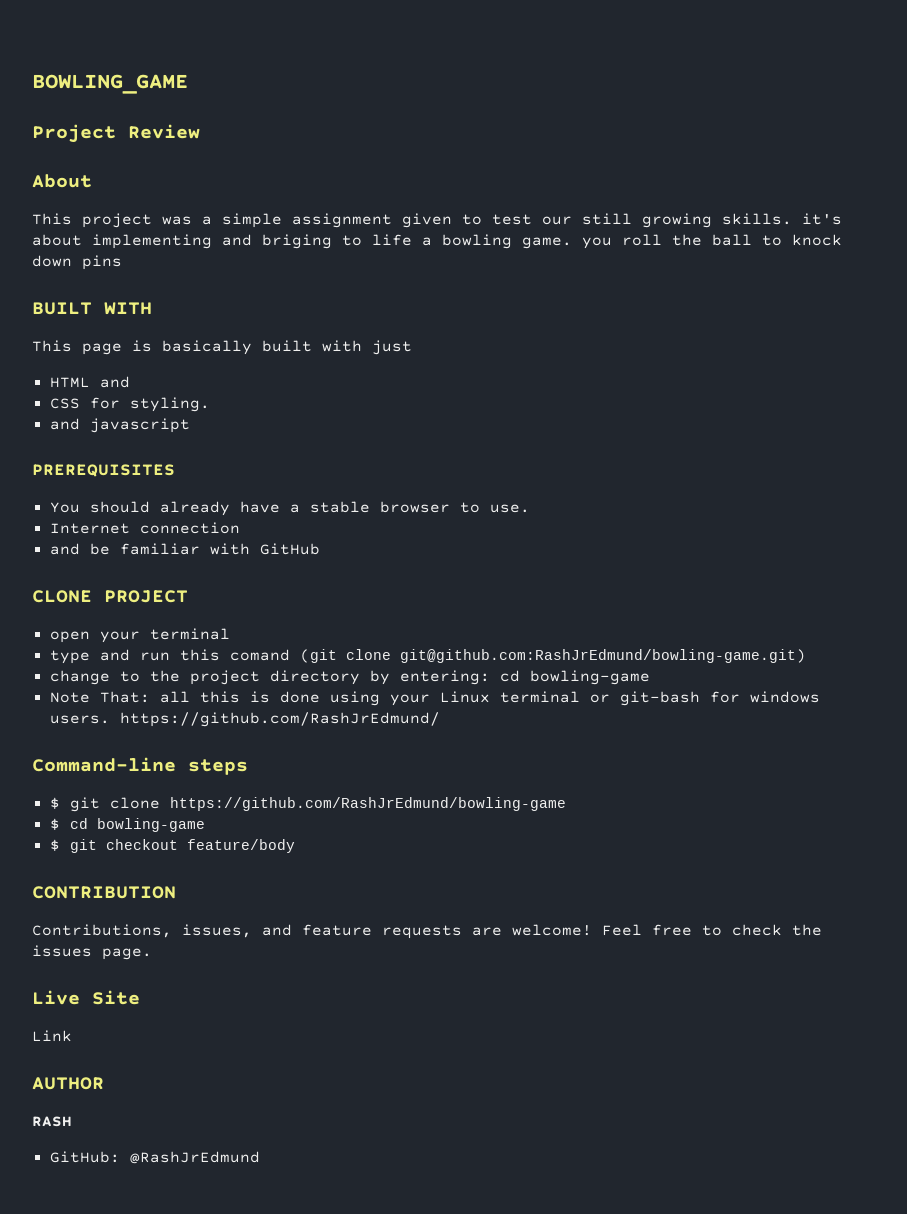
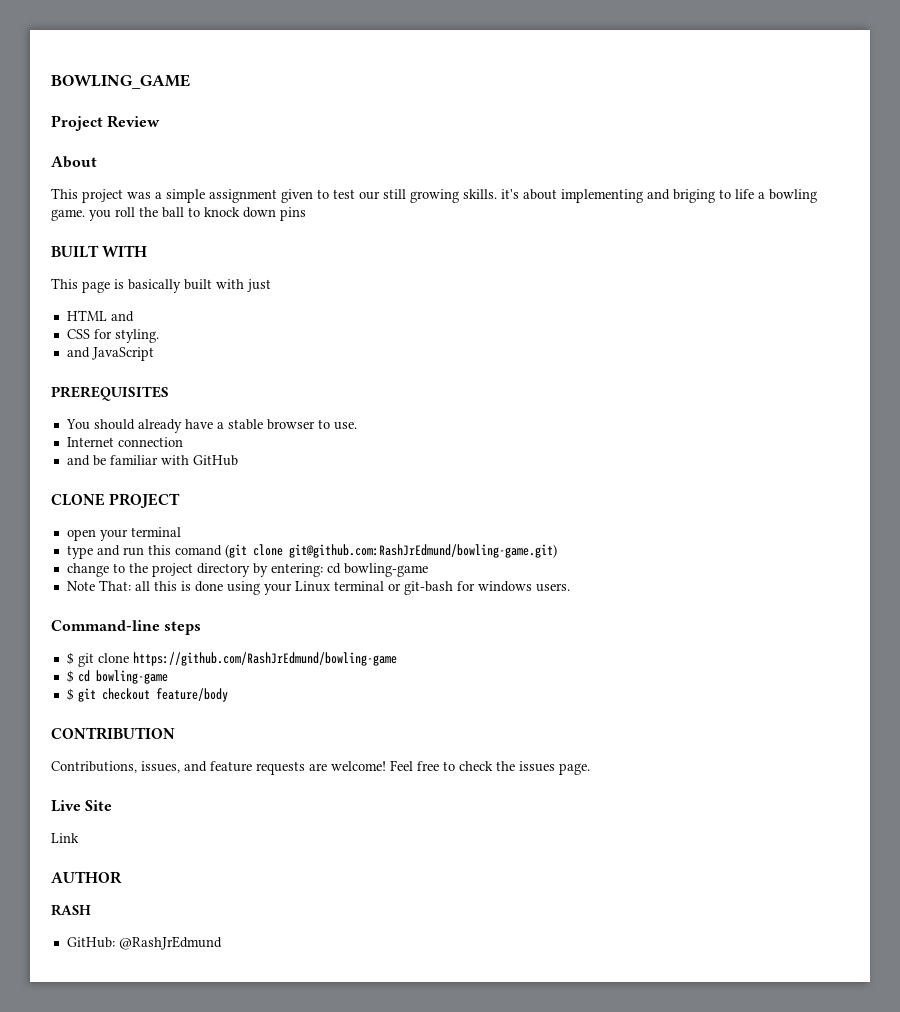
- and javascript
+ and JavaScript
- Note That: all this is done using your Linux terminal or git-bash for windows users. https://github.com/RashJrEdmund/
+ Note That: all this is done using your Linux terminal or git-bash for windows users.

